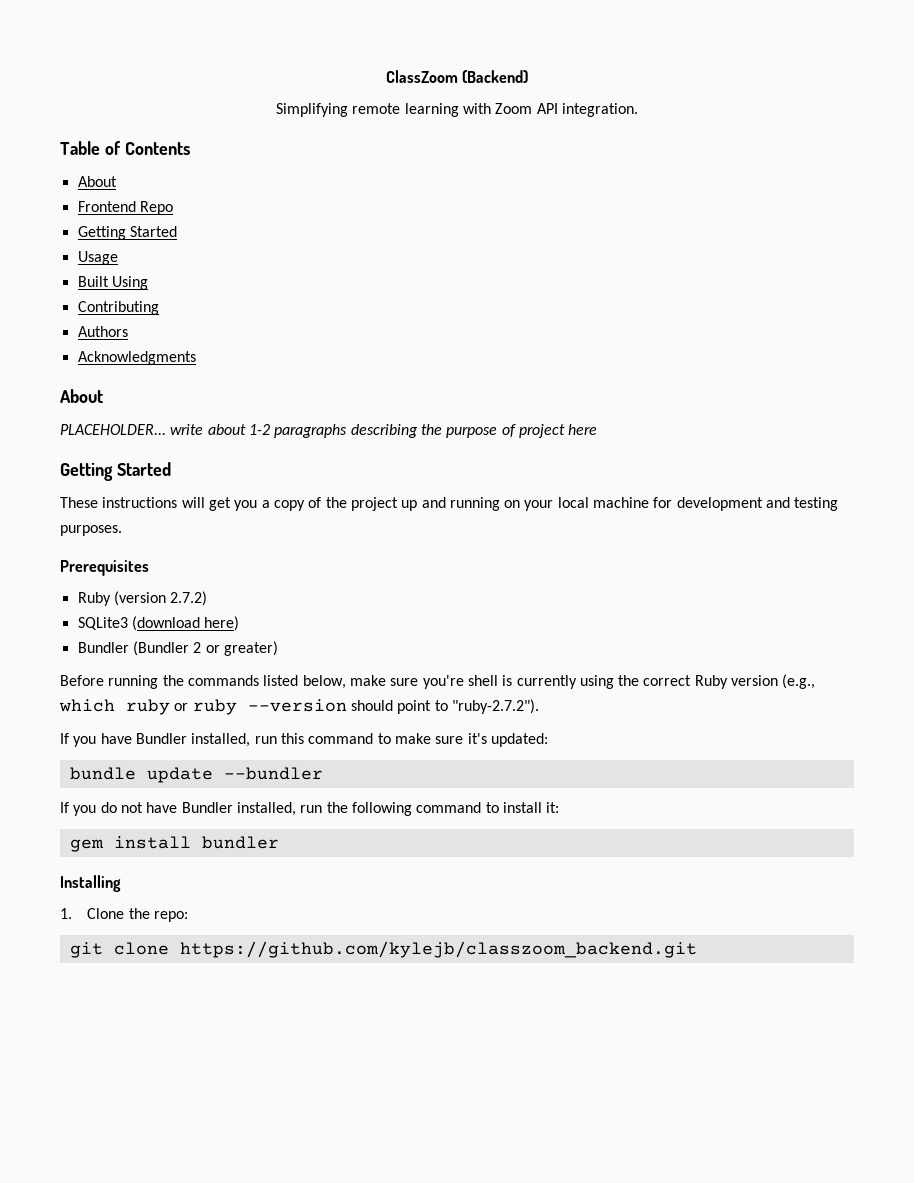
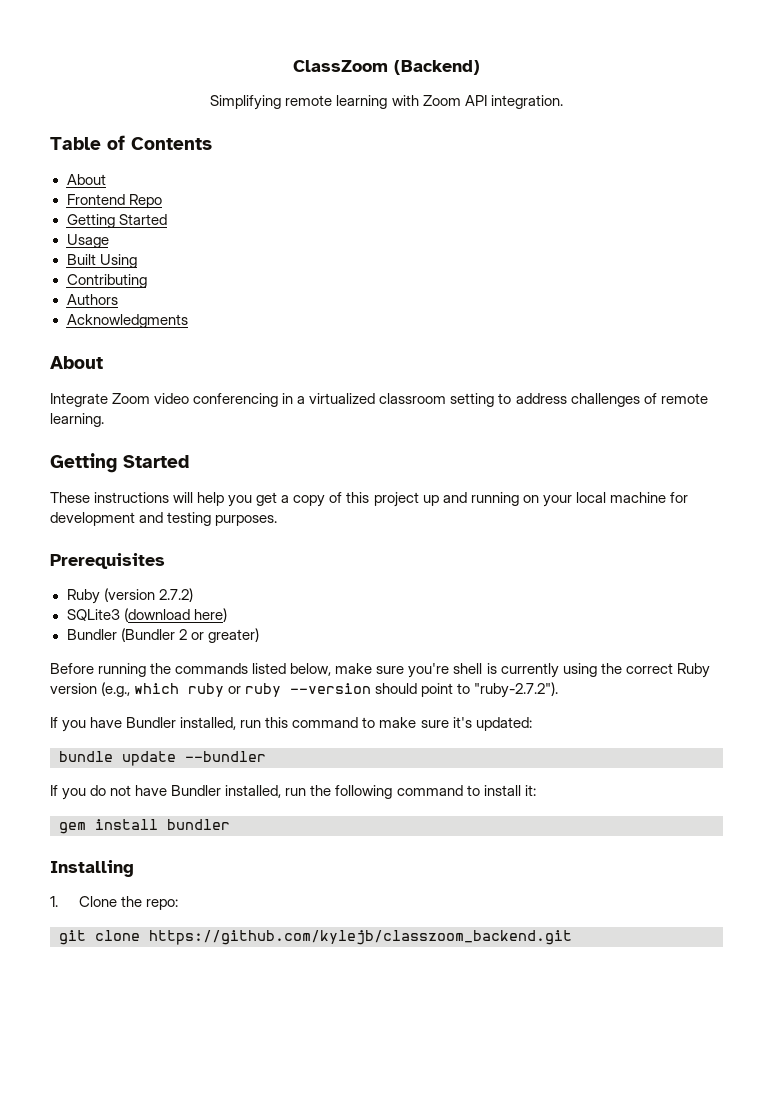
- PLACEHOLDER... write about 1-2 paragraphs describing the purpose of project here
+ Integrate Zoom video conferencing in a virtualized classroom setting to address challenges of remote learning.
- These instructions will get you a copy of the project up and running on your local machine for development and testing purposes.
+ These instructions will help you get a copy of this project up and running on your local machine for development and testing purposes.

